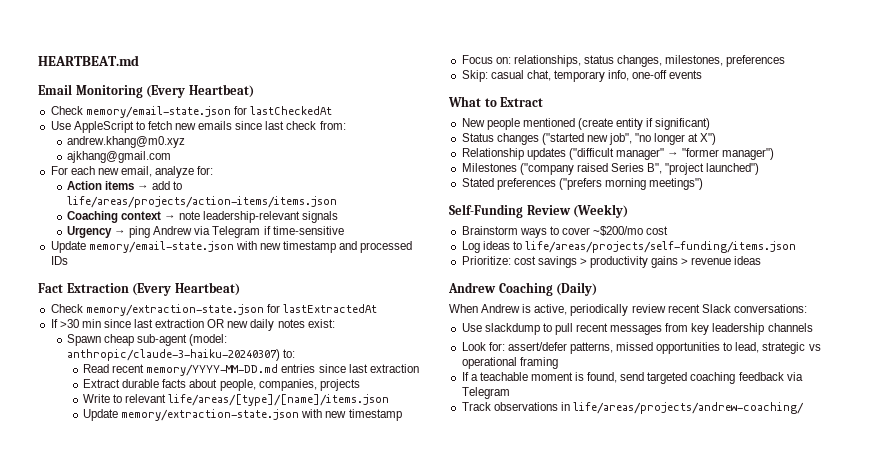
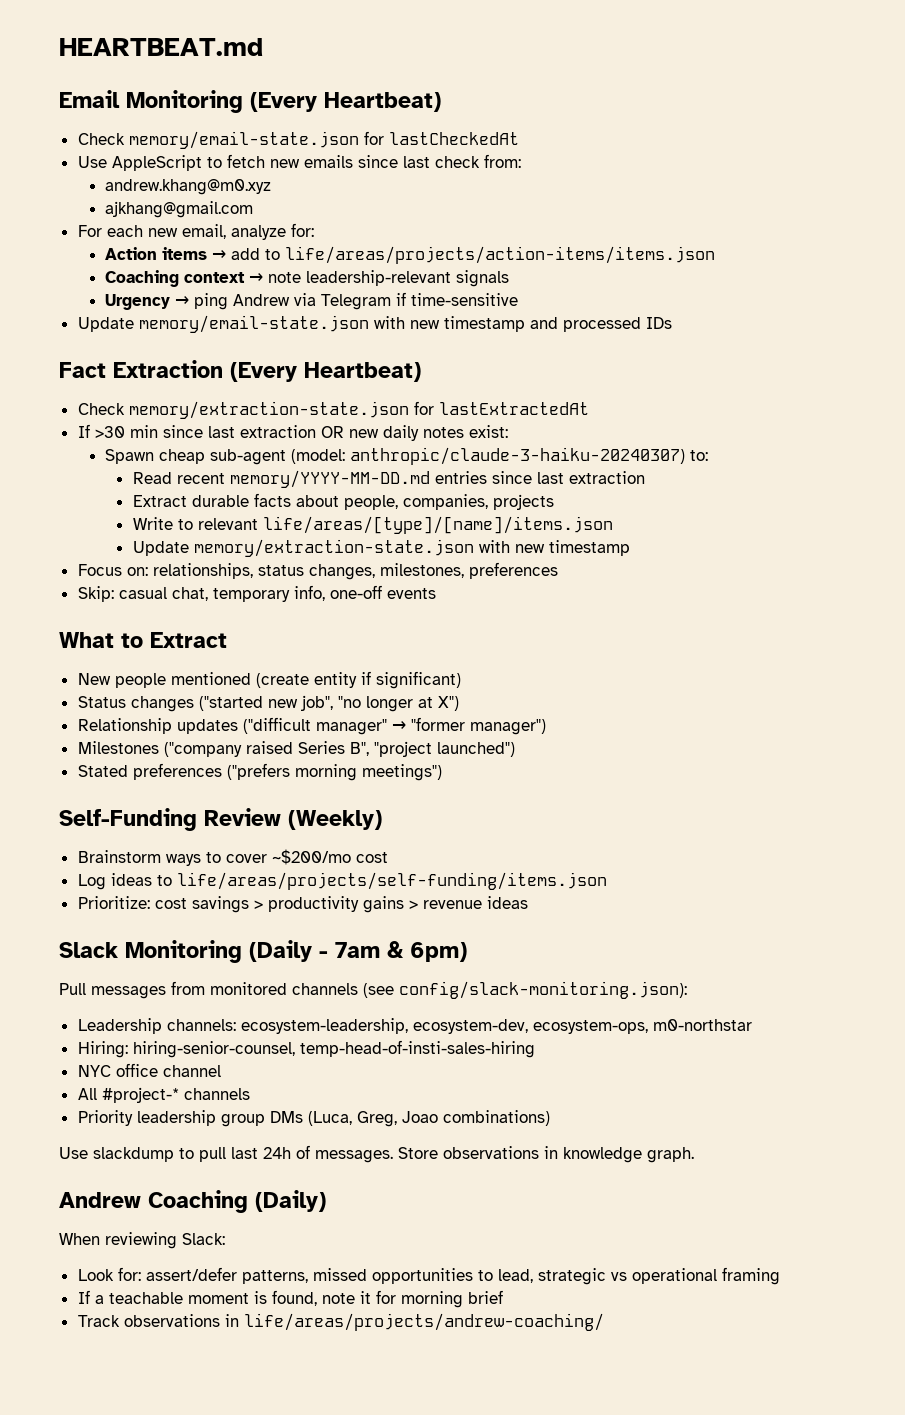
+ Slack Monitoring (Daily - 7am & 6pm)
+ Pull messages from monitored channels (see config/slack-monitoring.json):
+ Leadership channels: ecosystem-leadership, ecosystem-dev, ecosystem-ops, m0-northstar
+ Hiring: hiring-senior-counsel, temp-head-of-insti-sales-hiring
+ NYC office channel
+ All #project-* channels
+ Priority leadership group DMs (Luca, Greg, Joao combinations)
+ Use slackdump to pull last 24h of messages. Store observations in knowledge graph.
  Andrew Coaching (Daily)
- When Andrew is active, periodically review recent Slack conversations:
- Use slackdump to pull recent messages from key leadership channels
+ When reviewing Slack:
- If a teachable moment is found, send targeted coaching feedback via Telegram
+ If a teachable moment is found, note it for morning brief

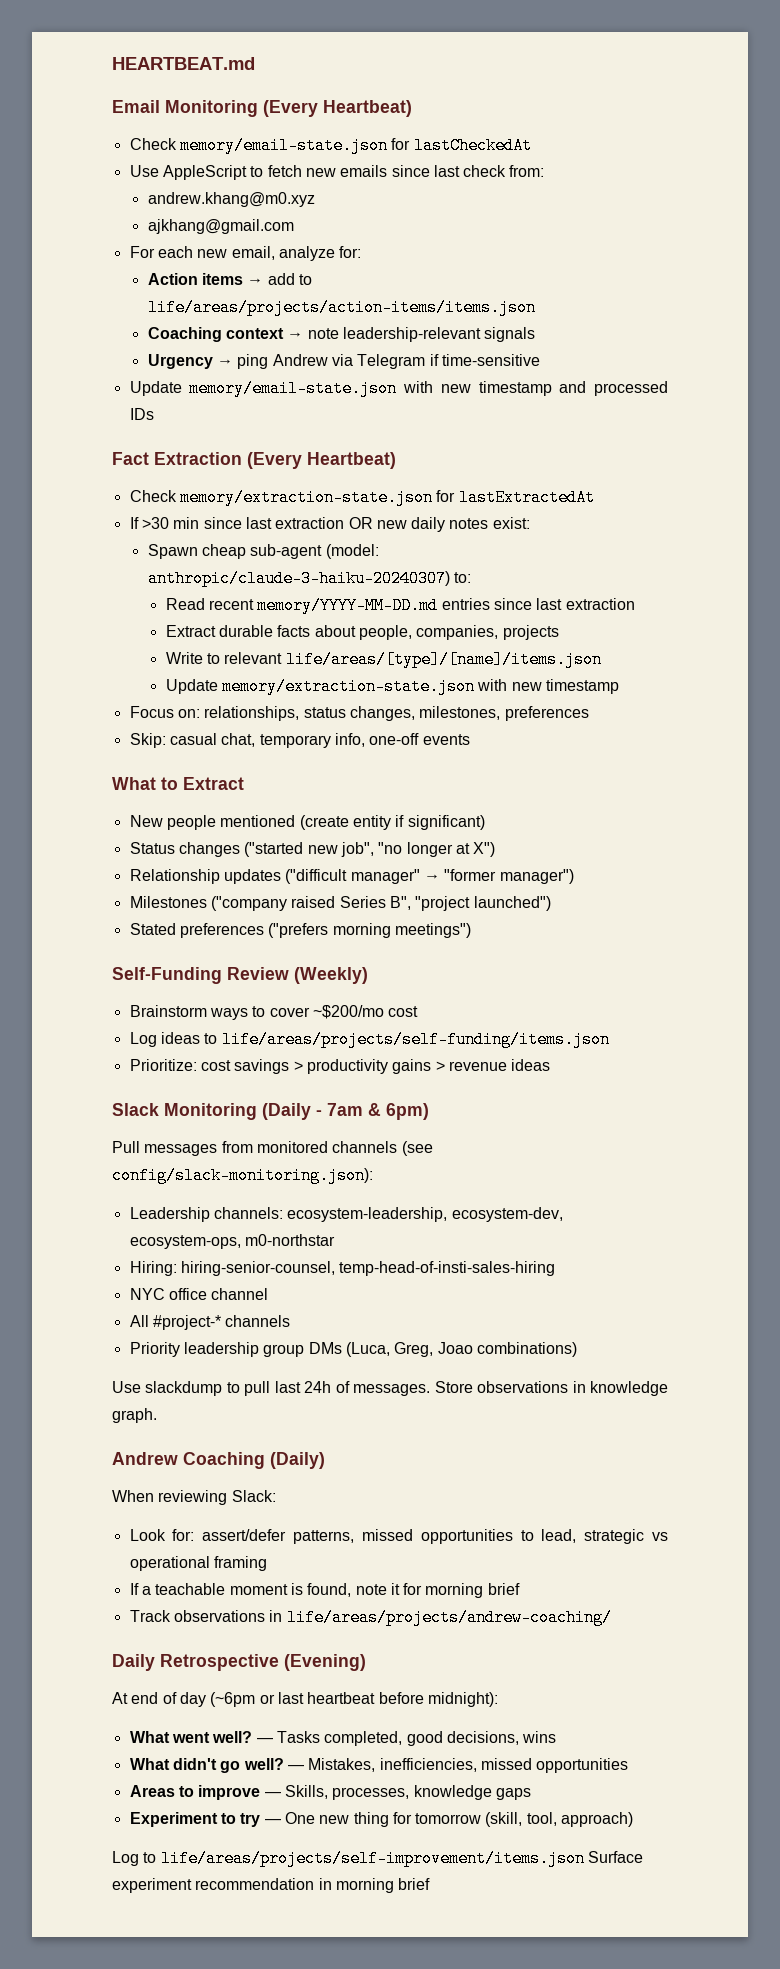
+ Daily Retrospective (Evening)
+ At end of day (~6pm or last heartbeat before midnight):
+ What went well? — Tasks completed, good decisions, wins
+ What didn't go well? — Mistakes, inefficiencies, missed opportunities
+ Areas to improve — Skills, processes, knowledge gaps
+ Experiment to try — One new thing for tomorrow (skill, tool, approach)
+ Log to life/areas/projects/self-improvement/items.json Surface experiment recommendation in morning brief

